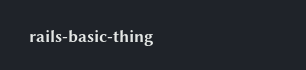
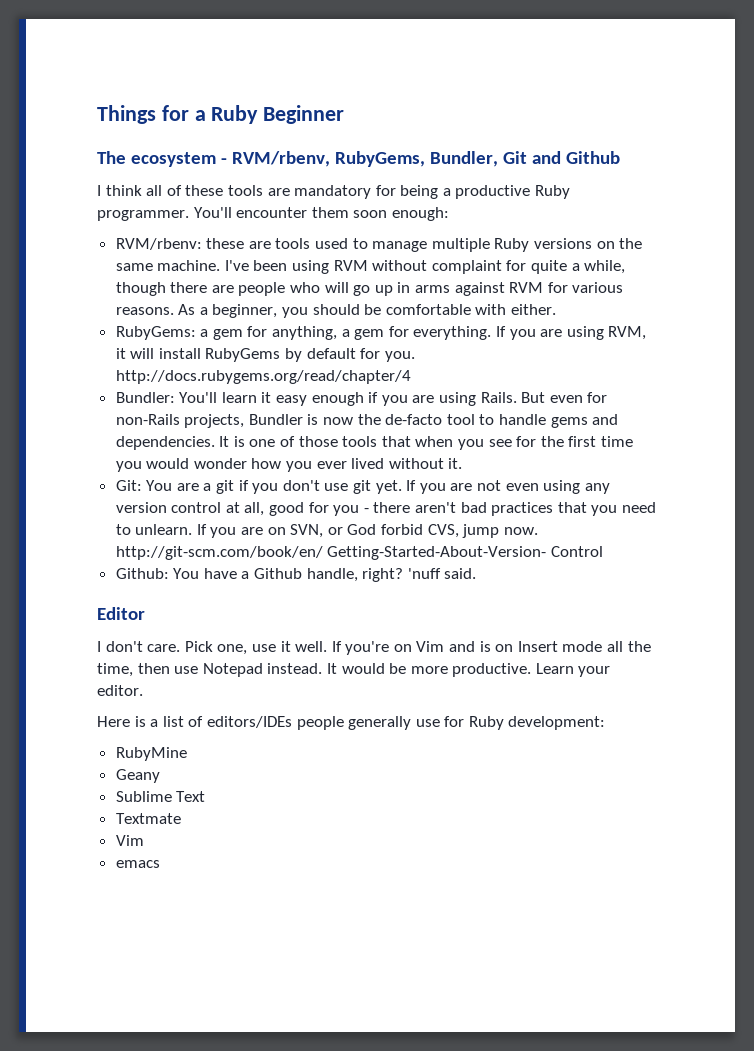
- rails-basic-thing
+ Things for a Ruby Beginner
+ The ecosystem - RVM/rbenv, RubyGems, Bundler, Git and Github
+ I think all of these tools are mandatory for being a productive Ruby programmer. You'll encounter them soon enough:
+ RVM/rbenv: these are tools used to manage multiple Ruby versions on the same machine. I've been using RVM without complaint for quite a while, though there are people who will go up in arms against RVM for various reasons. As a beginner, you should be comfortable with either.
+ RubyGems: a gem for anything, a gem for everything. If you are using RVM, it will install RubyGems by default for you. http://docs.rubygems.org/read/chapter/4
+ Bundler: You'll learn it easy enough if you are using Rails. But even for non-Rails projects, Bundler is now the de-facto tool to handle gems and dependencies. It is one of those tools that when you see for the first time you would wonder how you ever lived without it.
+ Git: You are a git if you don't use git yet. If you are not even using any version control at all, good for you - there aren't bad practices that you need to unlearn. If you are on SVN, or God forbid CVS, jump now. http://git-scm.com/book/en/ Getting-Started-About-Version- Control
+ Github: You have a Github handle, right? 'nuff said.
+ Editor
+ I don't care. Pick one, use it well. If you're on Vim and is on Insert mode all the time, then use Notepad instead. It would be more productive. Learn your editor.
+ Here is a list of editors/IDEs people generally use for Ruby development:
+ RubyMine
+ Geany
+ Sublime Text
+ Textmate
+ Vim
+ emacs

